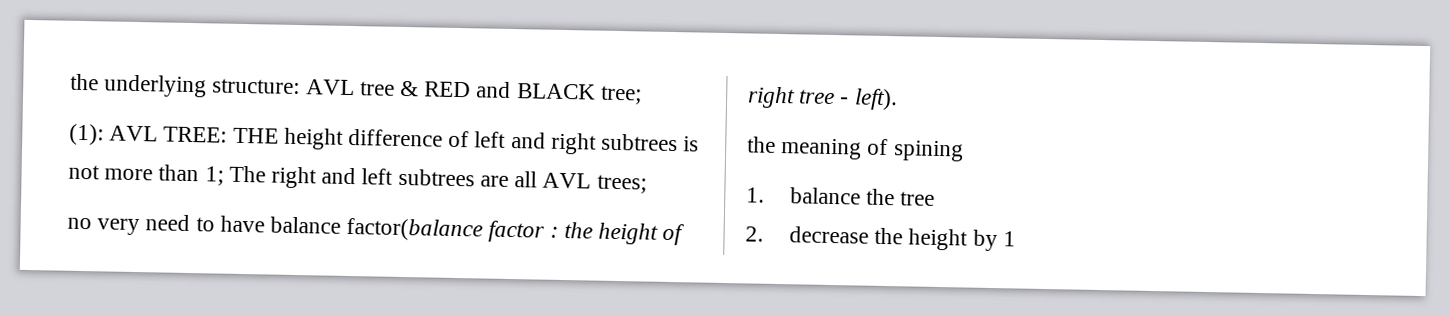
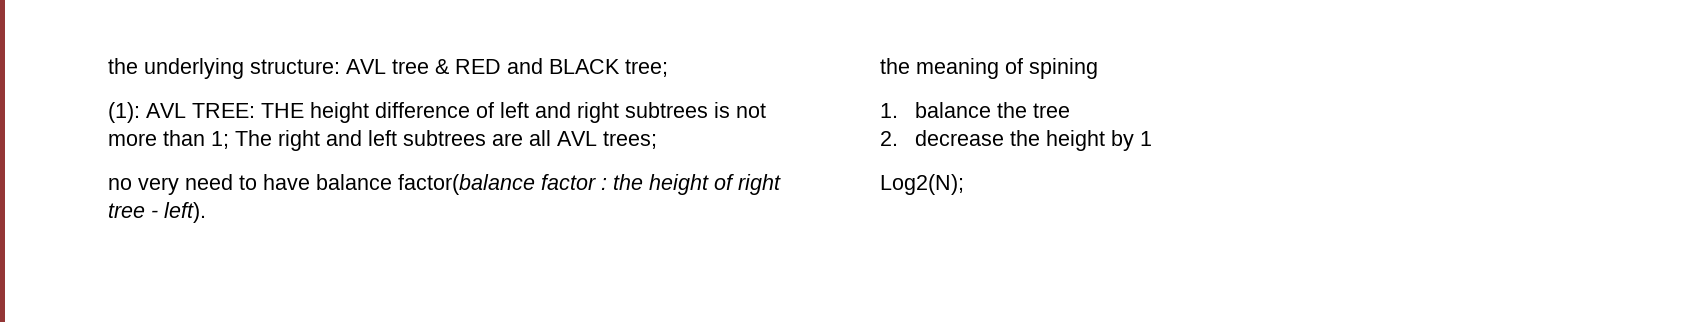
+ Log2(N);

